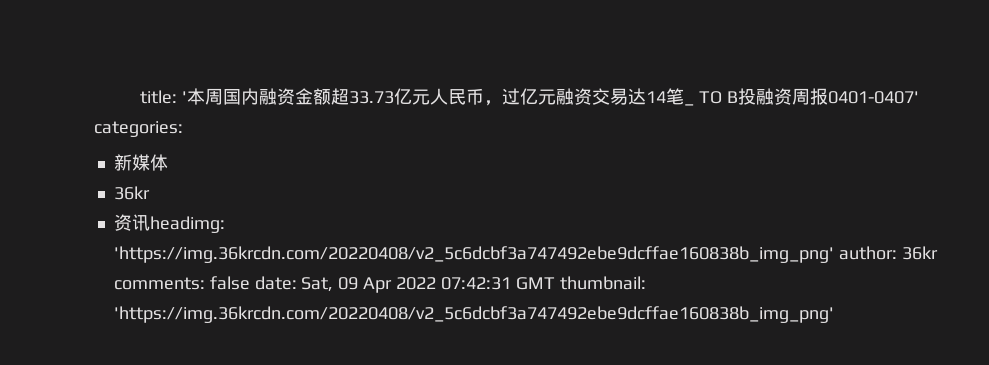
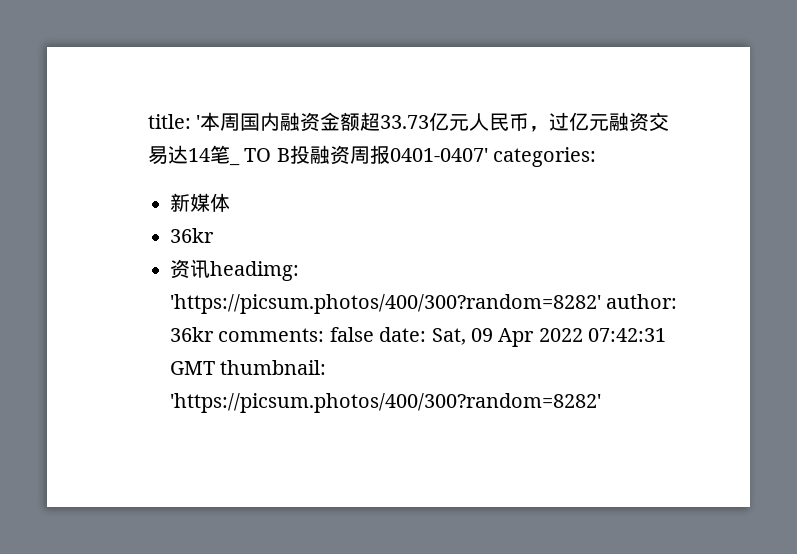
- 资讯headimg: 'https://img.36krcdn.com/20220408/v2_5c6dcbf3a747492ebe9dcffae160838b_img_png' author: 36kr comments: false date: Sat, 09 Apr 2022 07:42:31 GMT thumbnail: 'https://img.36krcdn.com/20220408/v2_5c6dcbf3a747492ebe9dcffae160838b_img_png'
+ 资讯headimg: 'https://picsum.photos/400/300?random=8282' author: 36kr comments: false date: Sat, 09 Apr 2022 07:42:31 GMT thumbnail: 'https://picsum.photos/400/300?random=8282'

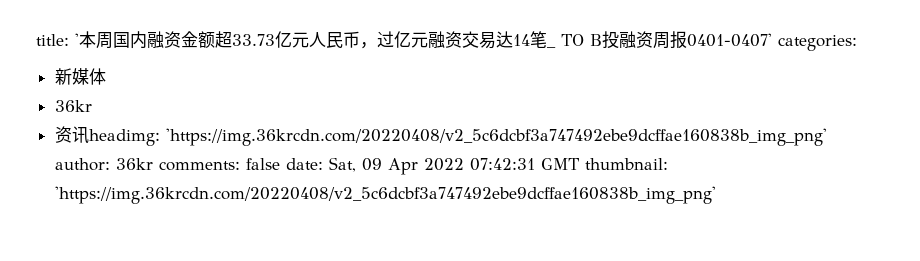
- 资讯headimg: 'https://picsum.photos/400/300?random=8282' author: 36kr comments: false date: Sat, 09 Apr 2022 07:42:31 GMT thumbnail: 'https://picsum.photos/400/300?random=8282'
+ 资讯headimg: 'https://img.36krcdn.com/20220408/v2_5c6dcbf3a747492ebe9dcffae160838b_img_png' author: 36kr comments: false date: Sat, 09 Apr 2022 07:42:31 GMT thumbnail: 'https://img.36krcdn.com/20220408/v2_5c6dcbf3a747492ebe9dcffae160838b_img_png'

